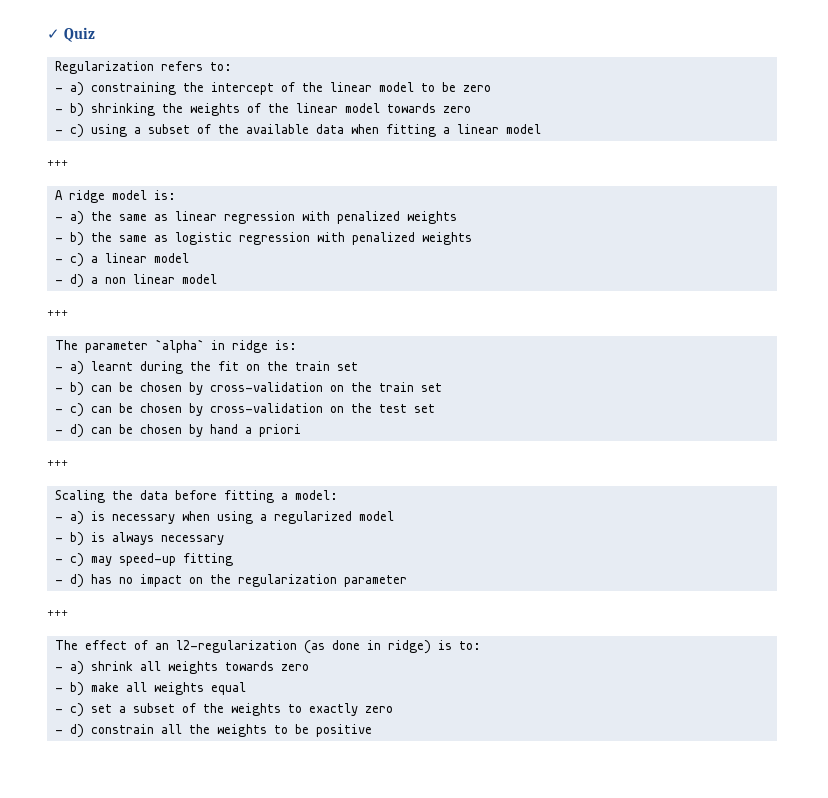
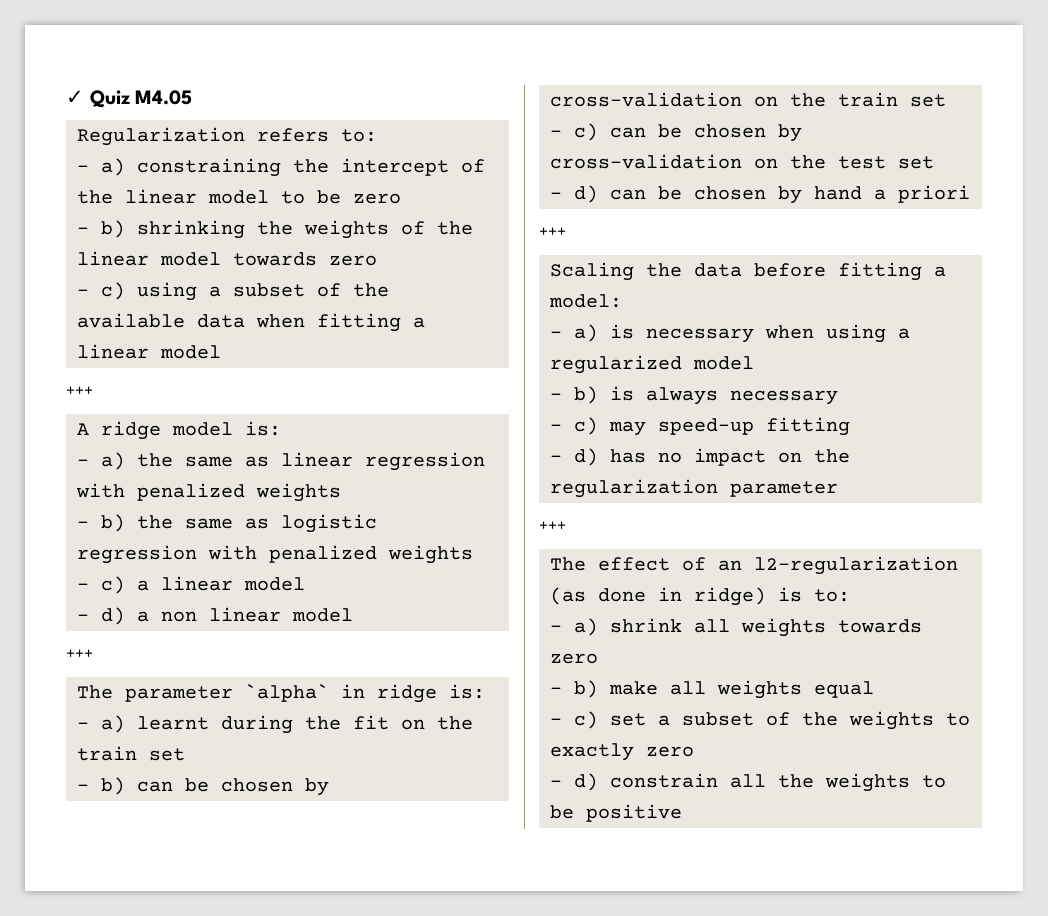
- ✓ Quiz
+ ✓ Quiz M4.05

